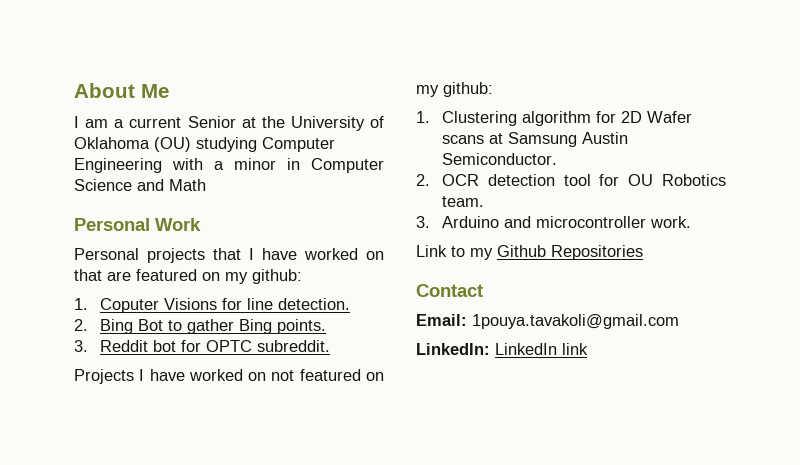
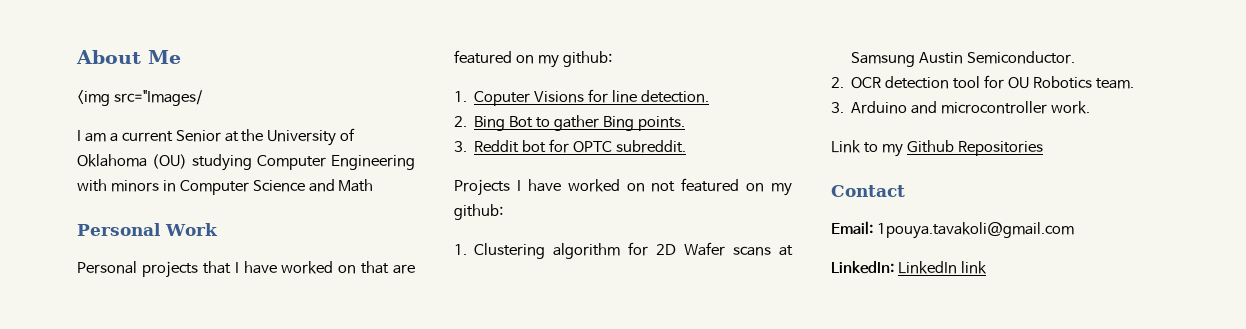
+ <img src="Images/
- I am a current Senior at the University of Oklahoma (OU) studying Computer Engineering with a minor in Computer Science and Math
+ I am a current Senior at the University of Oklahoma (OU) studying Computer Engineering with minors in Computer Science and Math

